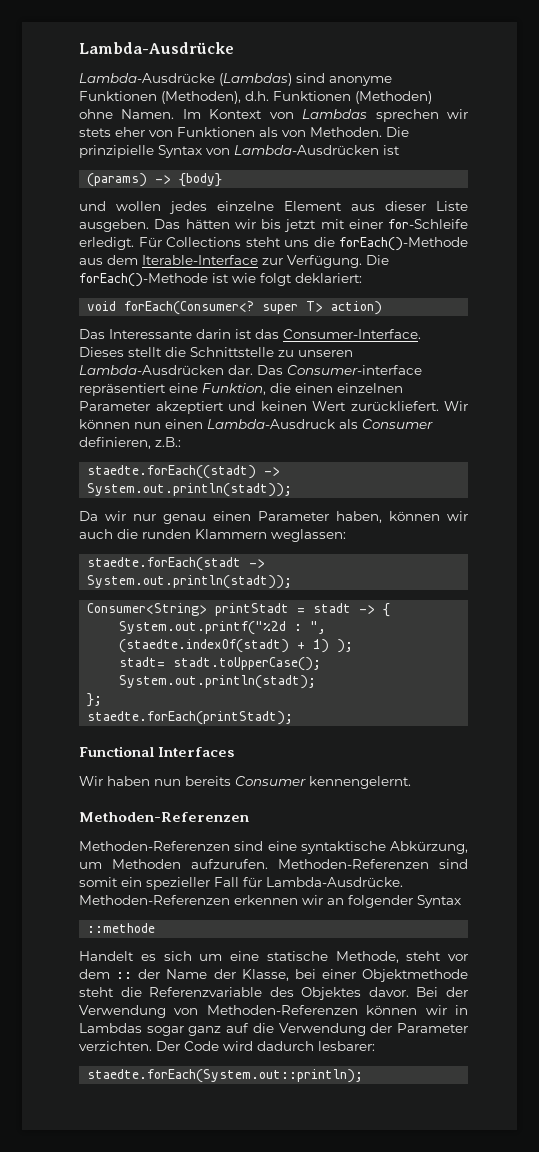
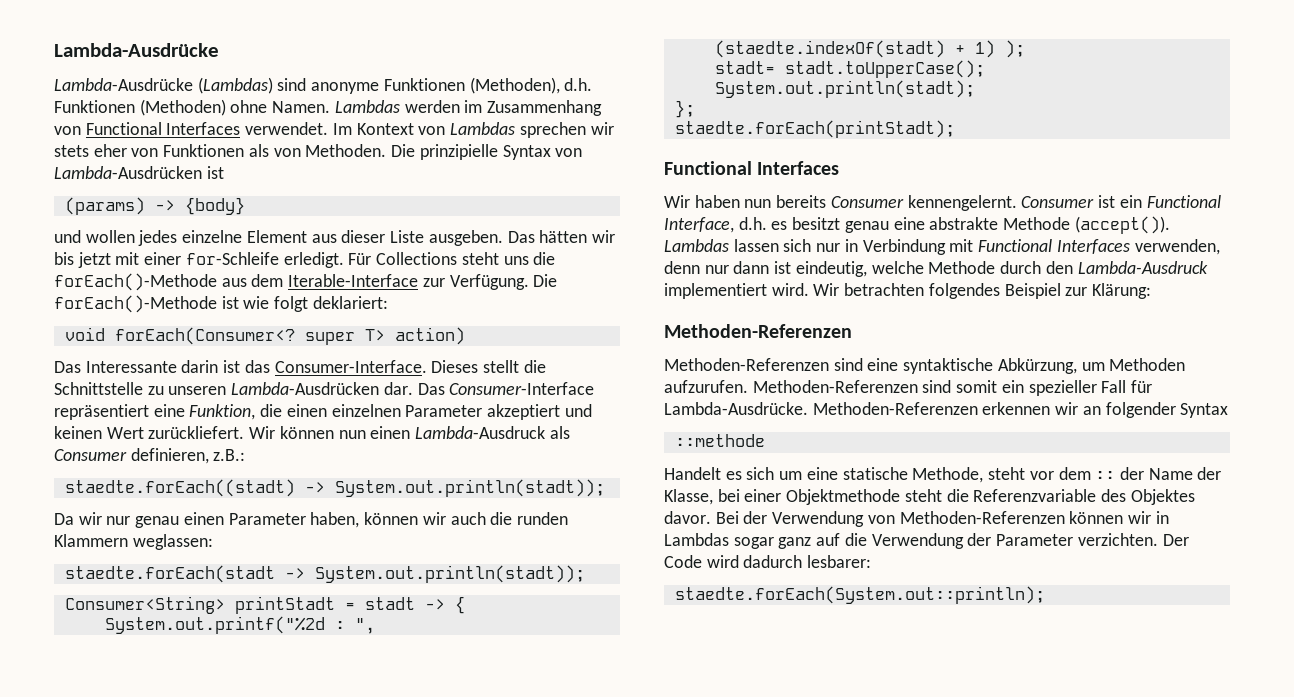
+ Lambdas werden im Zusammenhang von Functional Interfaces verwendet.
- Das Consumer-interface repräsentiert eine Funktion, die einen einzelnen Parameter akzeptiert und keinen Wert zurückliefert.
+ Das Consumer-Interface repräsentiert eine Funktion, die einen einzelnen Parameter akzeptiert und keinen Wert zurückliefert.
+ Consumer ist ein Functional Interface, d.h. es besitzt genau eine abstrakte Methode (accept()). Lambdas lassen sich nur in Verbindung mit Functional Interfaces verwenden, denn nur dann ist eindeutig, welche Methode durch den Lambda-Ausdruck implementiert wird. Wir betrachten folgendes Beispiel zur Klärung:

